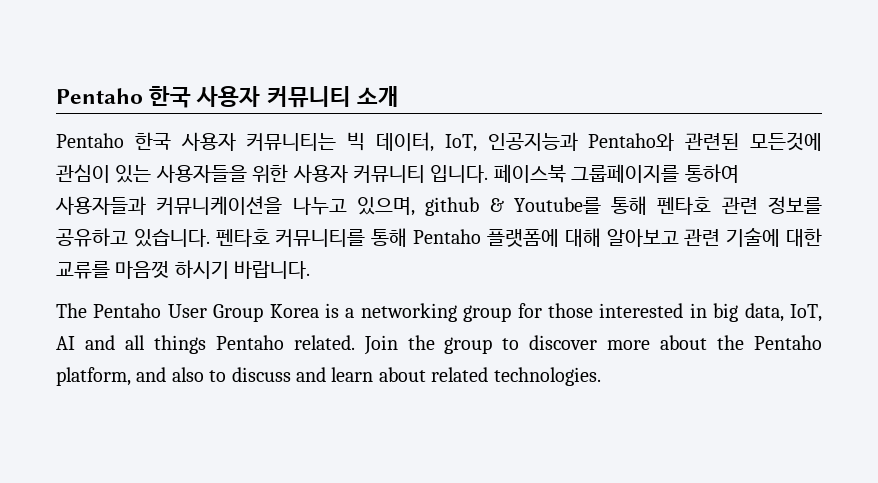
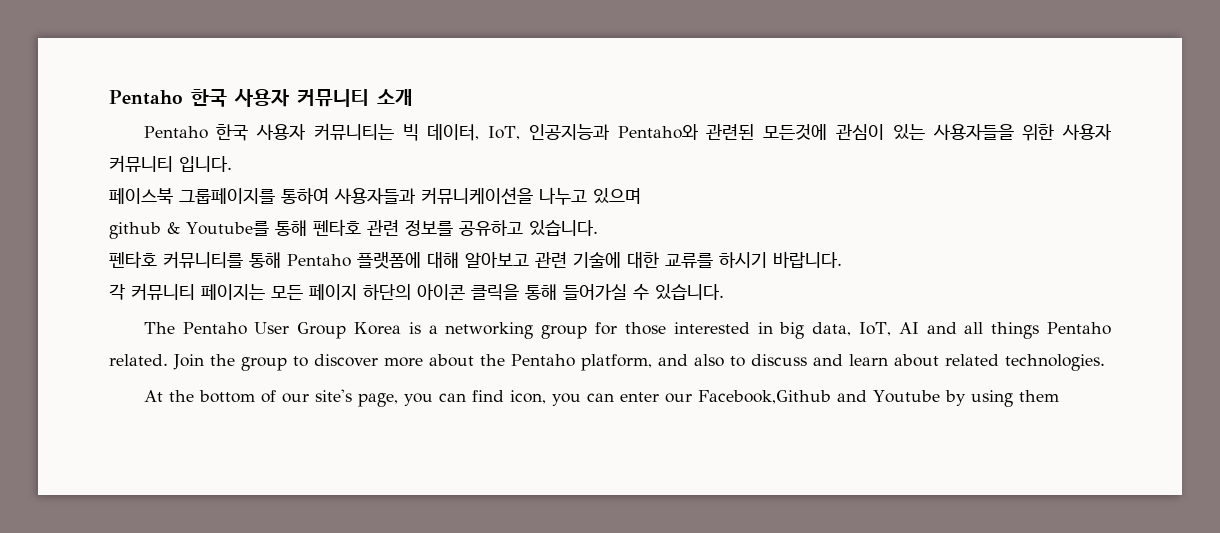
- Pentaho 한국 사용자 커뮤니티는 빅 데이터, IoT, 인공지능과 Pentaho와 관련된 모든것에 관심이 있는 사용자들을 위한 사용자 커뮤니티 입니다. 페이스북 그룹페이지를 통하여 사용자들과 커뮤니케이션을 나누고 있으며, github & Youtube를 통해 펜타호 관련 정보를 공유하고 있습니다. 펜타호 커뮤니티를 통해 Pentaho 플랫폼에 대해 알아보고 관련 기술에 대한 교류를 마음껏 하시기 바랍니다.
+ Pentaho 한국 사용자 커뮤니티는 빅 데이터, IoT, 인공지능과 Pentaho와 관련된 모든것에 관심이 있는 사용자들을 위한 사용자 커뮤니티 입니다.
+ 페이스북 그룹페이지를 통하여 사용자들과 커뮤니케이션을 나누고 있으며
+ github & Youtube를 통해 펜타호 관련 정보를 공유하고 있습니다.
+ 펜타호 커뮤니티를 통해 Pentaho 플랫폼에 대해 알아보고 관련 기술에 대한 교류를 하시기 바랍니다.
+ 각 커뮤니티 페이지는 모든 페이지 하단의 아이콘 클릭을 통해 들어가실 수 있습니다.
+ At the bottom of our site's page, you can find icon, you can enter our Facebook,Github and Youtube by using them

